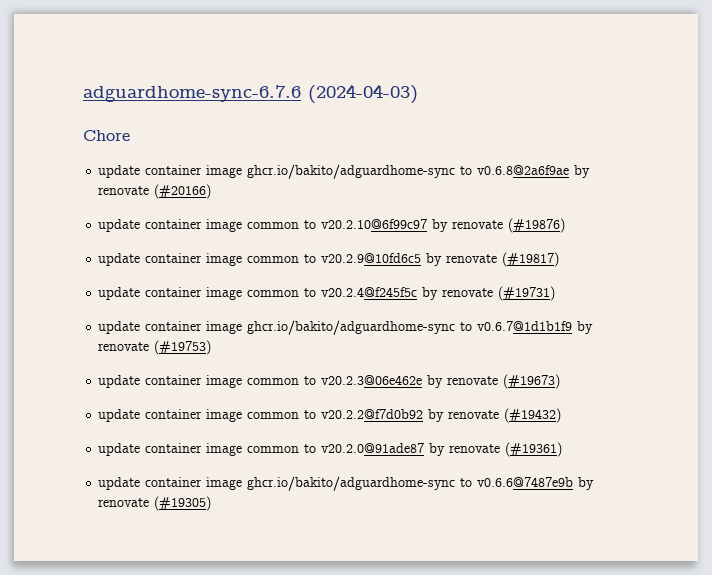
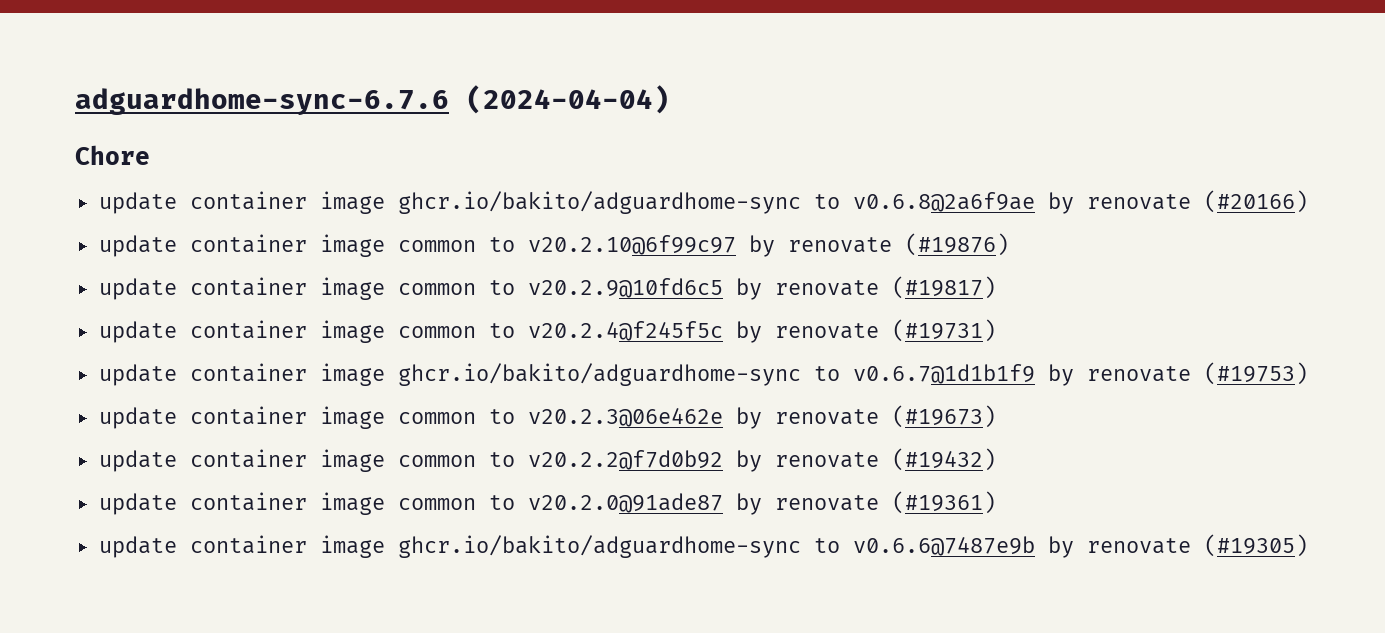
- adguardhome-sync-6.7.6 (2024-04-03)
+ adguardhome-sync-6.7.6 (2024-04-04)

